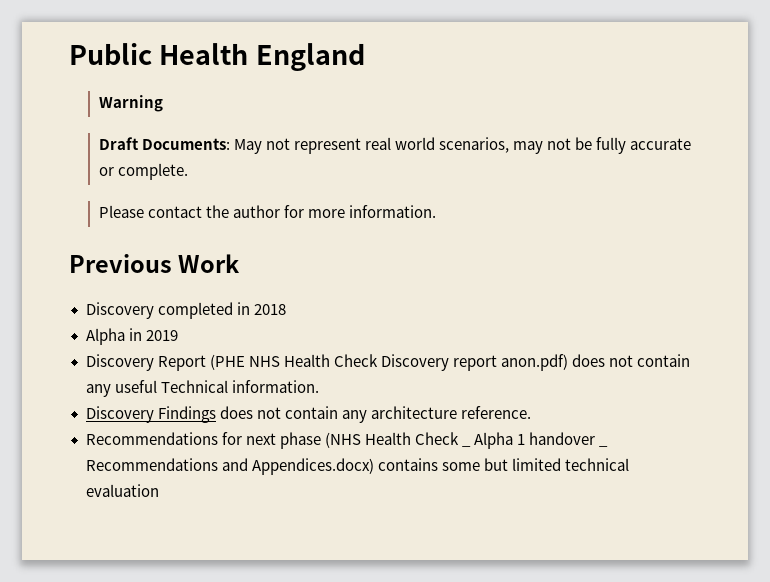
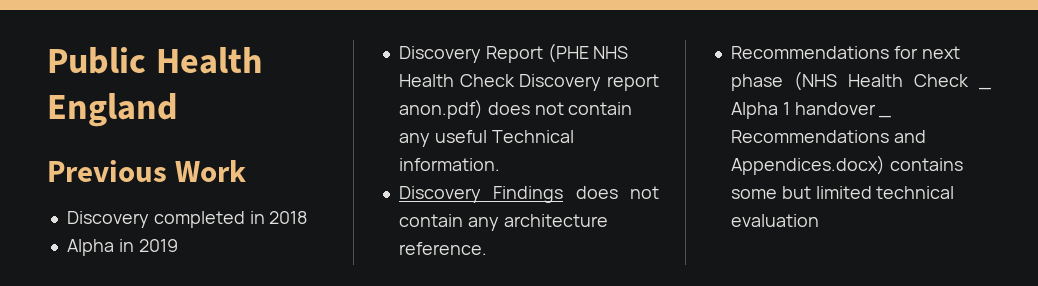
- Warning
- Draft Documents: May not represent real world scenarios, may not be fully accurate or complete.
- Please contact the author for more information.

